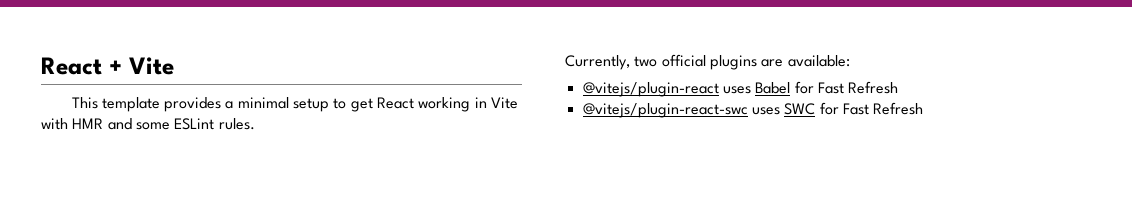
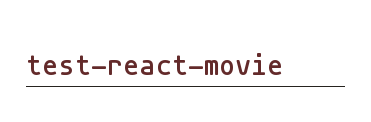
- React + Vite
- This template provides a minimal setup to get React working in Vite with HMR and some ESLint rules.
- Currently, two official plugins are available:
- @vitejs/plugin-react uses Babel for Fast Refresh
- @vitejs/plugin-react-swc uses SWC for Fast Refresh
+ test-react-movie

